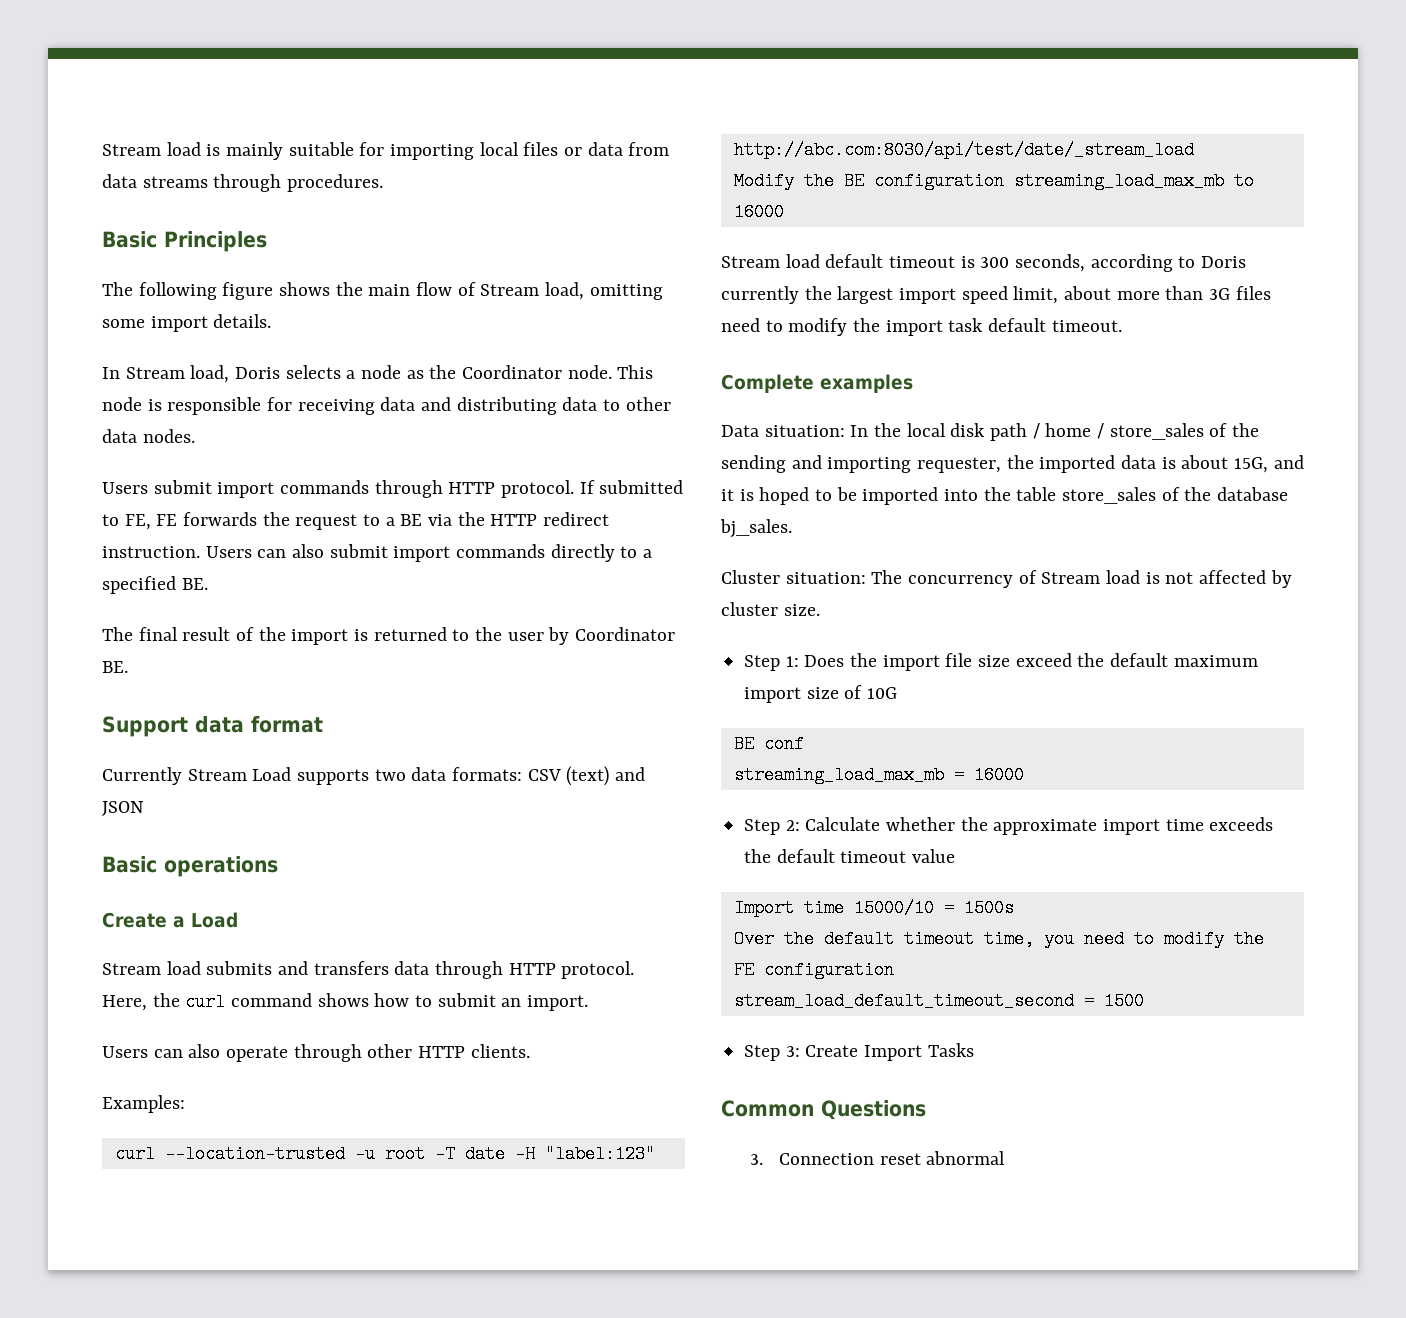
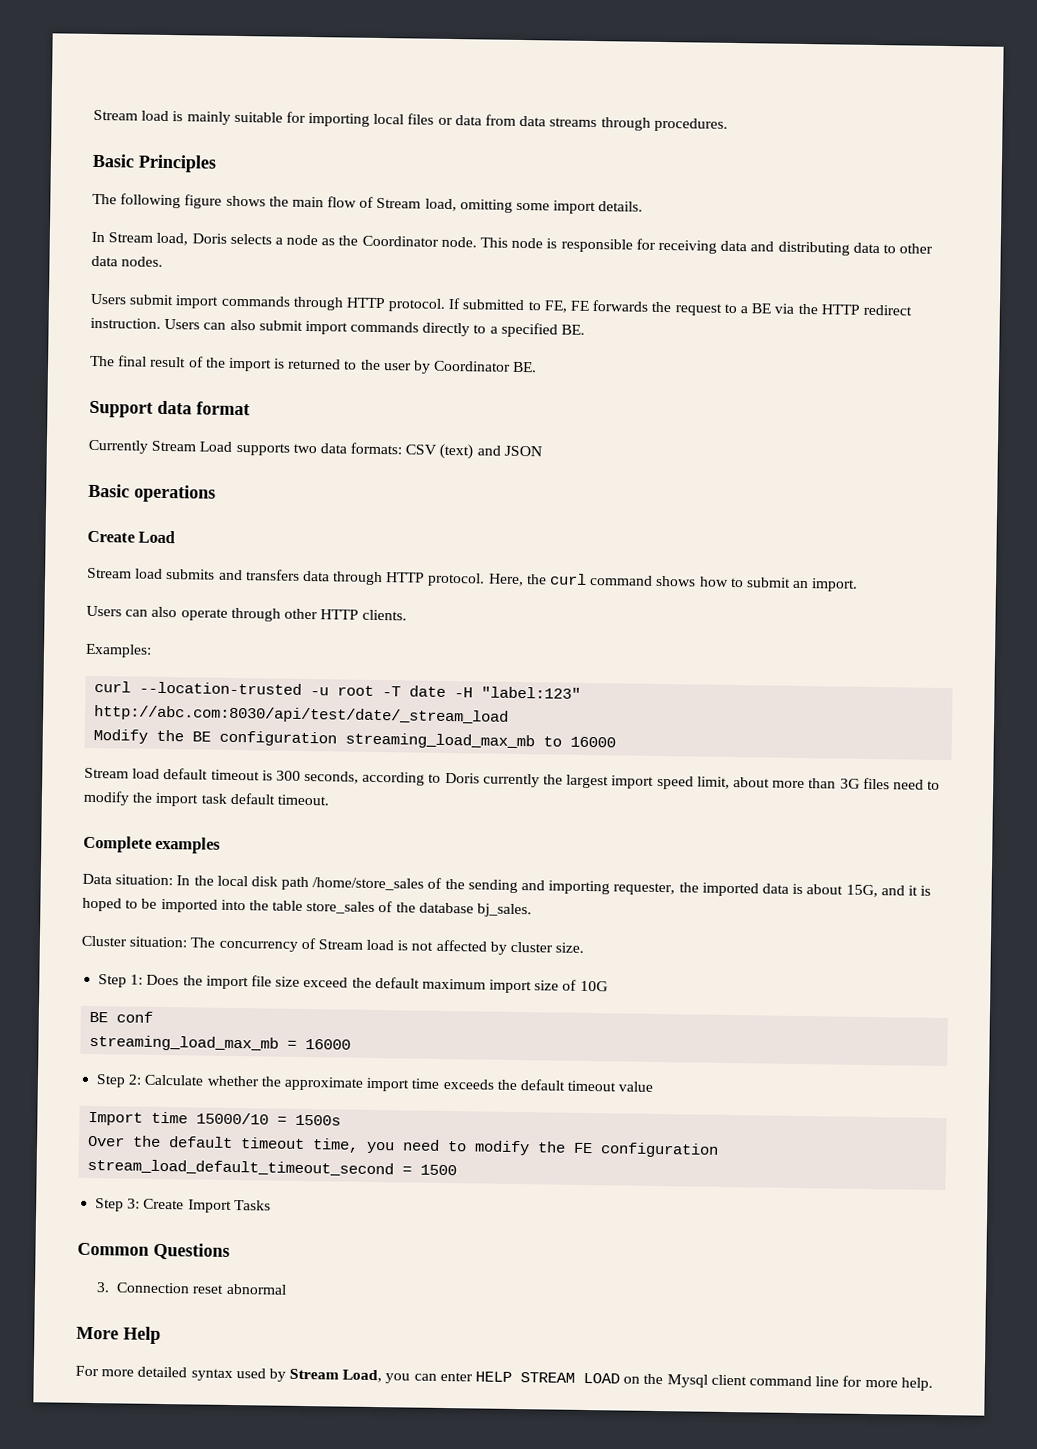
- Create a Load
+ Create Load
- Data situation: In the local disk path / home / store_sales of the sending and importing requester, the imported data is about 15G, and it is hoped to be imported into the table store_sales of the database bj_sales.
+ Data situation: In the local disk path /home/store_sales of the sending and importing requester, the imported data is about 15G, and it is hoped to be imported into the table store_sales of the database bj_sales.
+ More Help
+ For more detailed syntax used by Stream Load, you can enter HELP STREAM LOAD on the Mysql client command line for more help.

